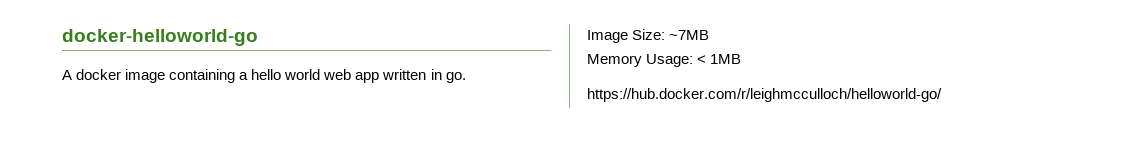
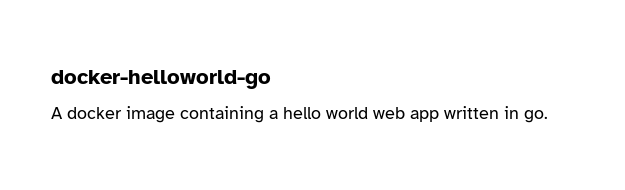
- Image Size: ~7MB
- Memory Usage: < 1MB
- https://hub.docker.com/r/leighmcculloch/helloworld-go/

